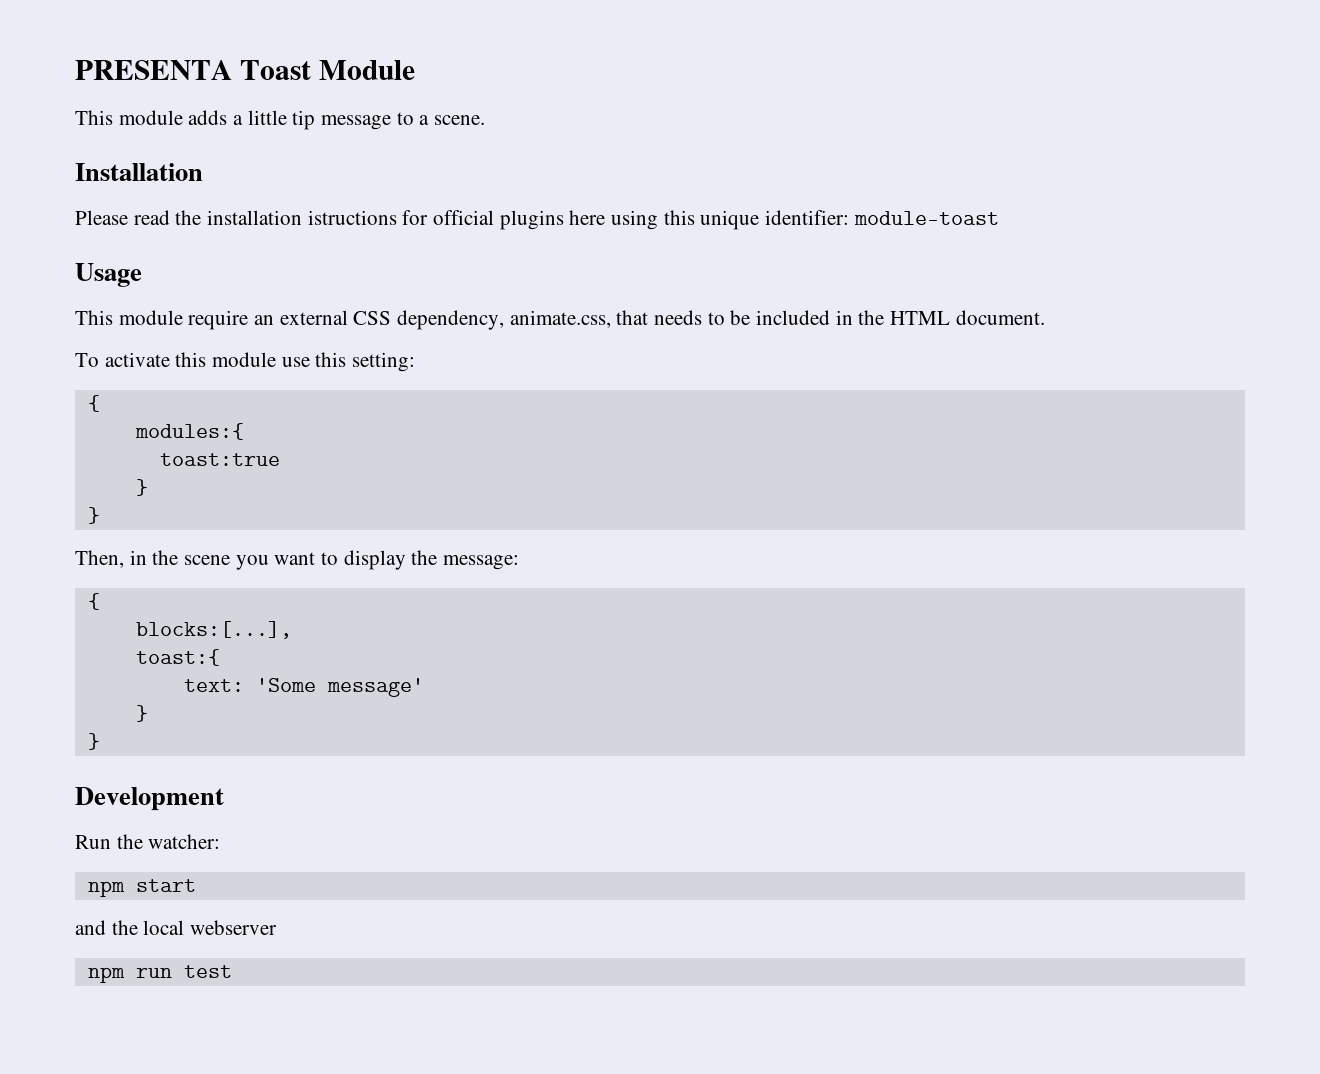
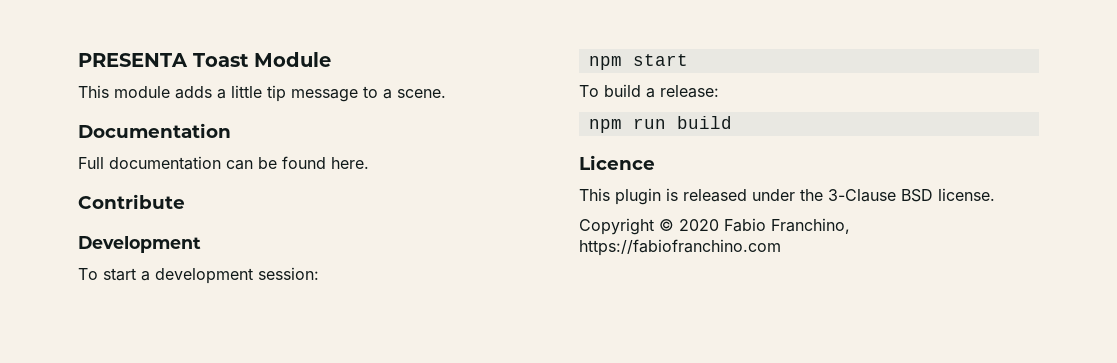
- Installation
- Please read the installation istructions for official plugins here using this unique identifier: module-toast
- Usage
- This module require an external CSS dependency, animate.css, that needs to be included in the HTML document.
- To activate this module use this setting:
- {
- modules:{
- toast:true
- }
- }
- Then, in the scene you want to display the message:
- {
- blocks:[...],
- toast:{
- text: 'Some message'
- }
- }
+ Documentation
+ Full documentation can be found here.
+ Contribute
  Development
- Run the watcher:
+ To start a development session:
  npm start
- and the local webserver
- npm run test
+ To build a release:
+ npm run build
+ Licence
+ This plugin is released under the 3-Clause BSD license.
+ Copyright © 2020 Fabio Franchino, https://fabiofranchino.com

